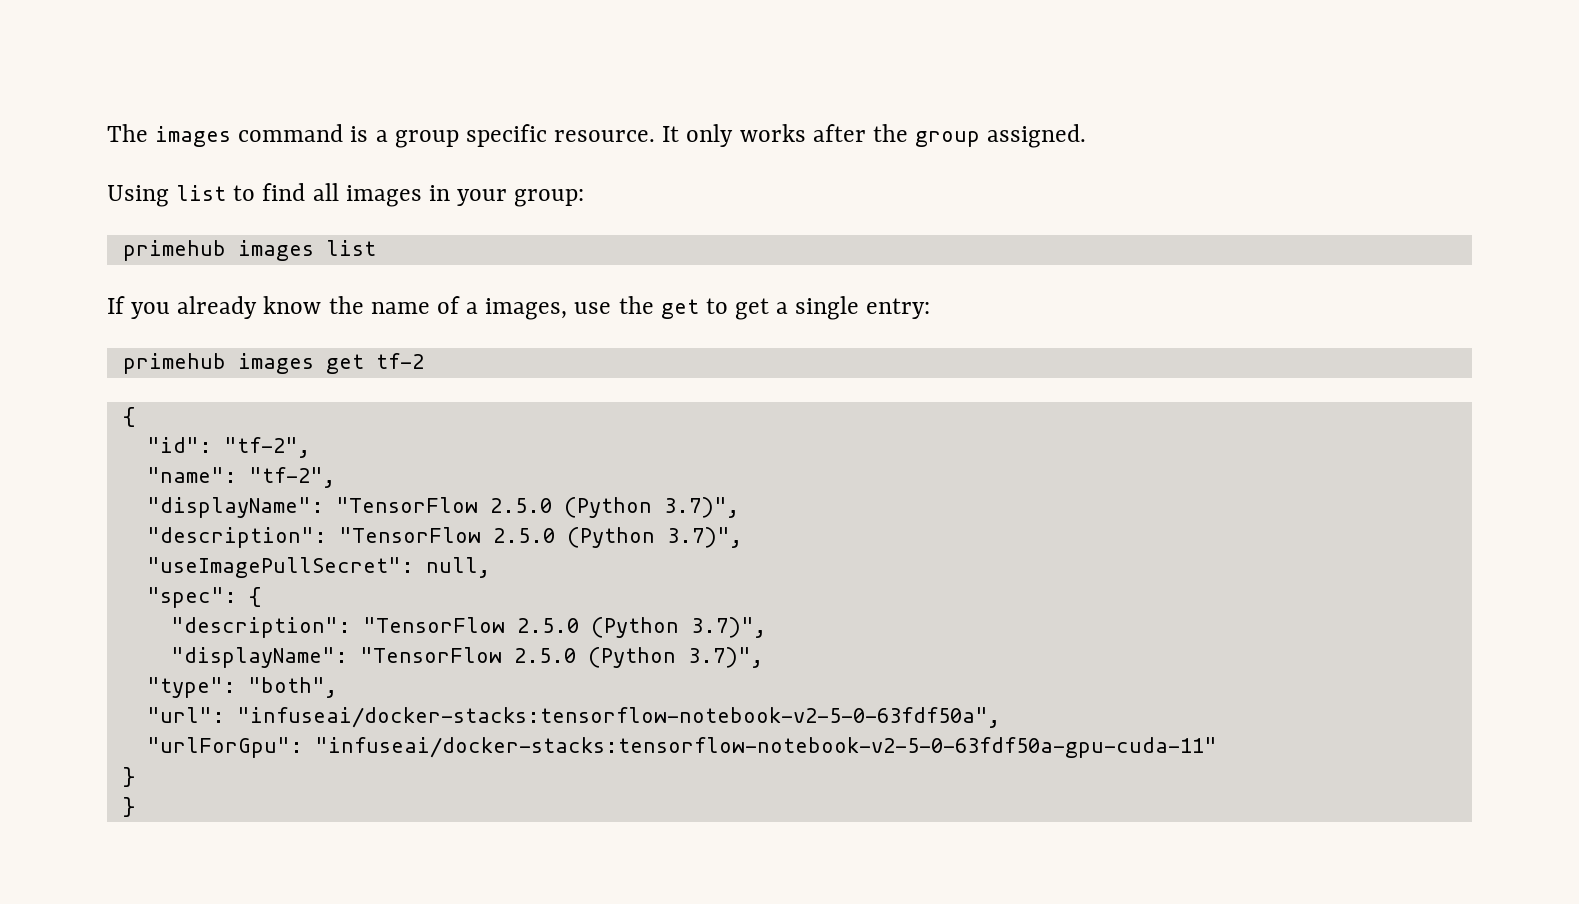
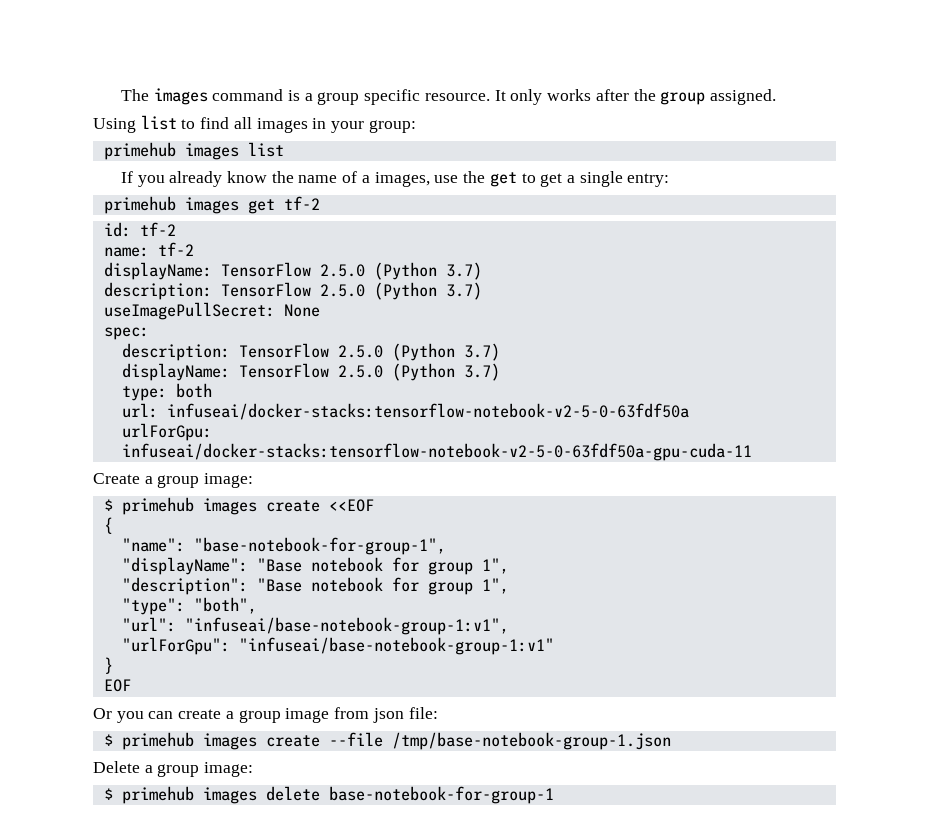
  primehub images get tf-2
+ id: tf-2
+ name: tf-2
+ displayName: TensorFlow 2.5.0 (Python 3.7)
+ description: TensorFlow 2.5.0 (Python 3.7)
+ useImagePullSecret: None
+ spec:
+ description: TensorFlow 2.5.0 (Python 3.7)
+ displayName: TensorFlow 2.5.0 (Python 3.7)
+ type: both
+ url: infuseai/docker-stacks:tensorflow-notebook-v2-5-0-63fdf50a
+ urlForGpu: infuseai/docker-stacks:tensorflow-notebook-v2-5-0-63fdf50a-gpu-cuda-11
+ Create a group image:
+ $ primehub images create <<EOF
  {
- "id": "tf-2",
- "name": "tf-2",
- "displayName": "TensorFlow 2.5.0 (Python 3.7)",
- "description": "TensorFlow 2.5.0 (Python 3.7)",
- "useImagePullSecret": null,
- "spec": {
- "description": "TensorFlow 2.5.0 (Python 3.7)",
- "displayName": "TensorFlow 2.5.0 (Python 3.7)",
+ "name": "base-notebook-for-group-1",
+ "displayName": "Base notebook for group 1",
+ "description": "Base notebook for group 1",
- "url": "infuseai/docker-stacks:tensorflow-notebook-v2-5-0-63fdf50a",
+ "url": "infuseai/base-notebook-group-1:v1",
- "urlForGpu": "infuseai/docker-stacks:tensorflow-notebook-v2-5-0-63fdf50a-gpu-cuda-11"
+ "urlForGpu": "infuseai/base-notebook-group-1:v1"
  }
- }
+ EOF
+ Or you can create a group image from json file:
+ $ primehub images create --file /tmp/base-notebook-group-1.json
+ Delete a group image:
+ $ primehub images delete base-notebook-for-group-1

